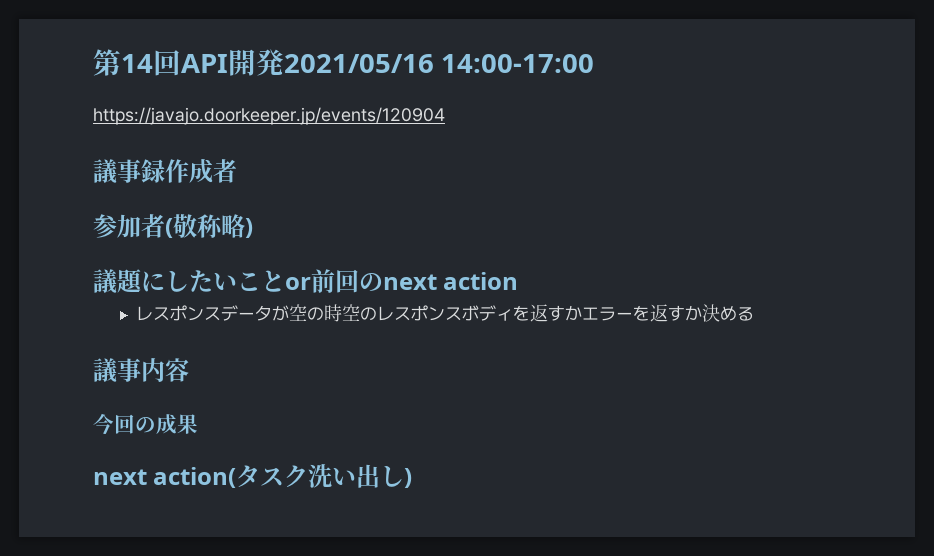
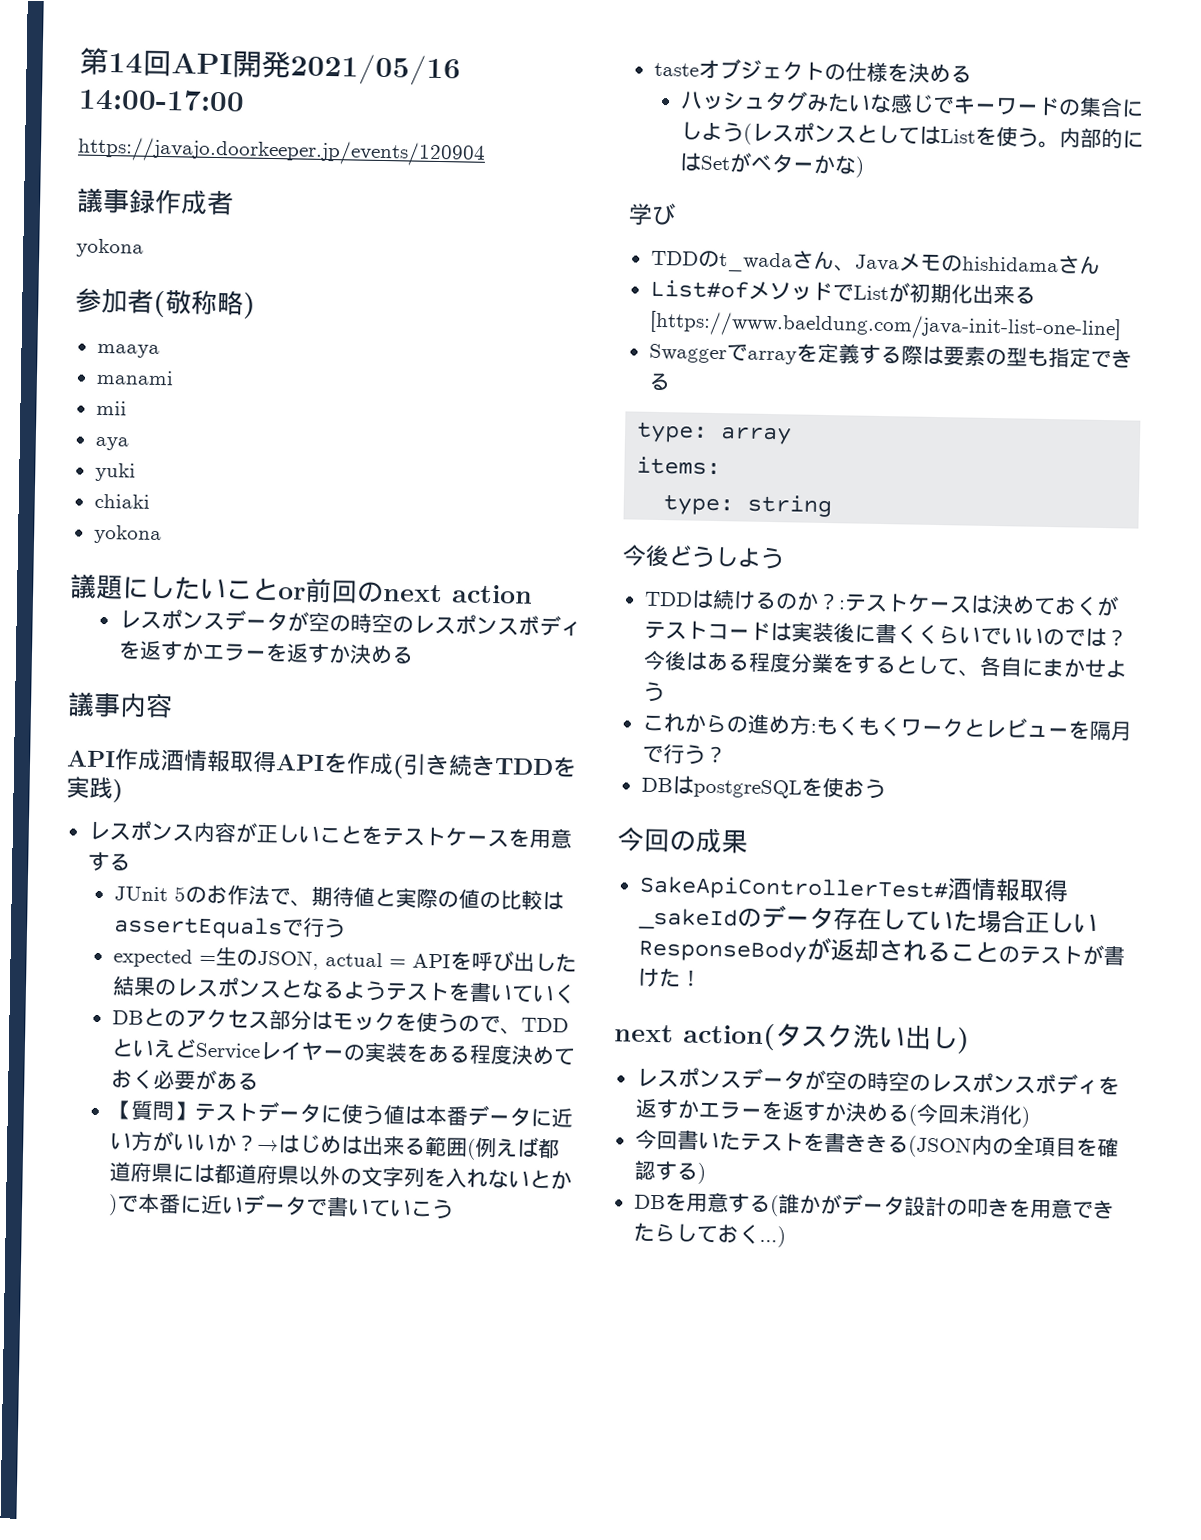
  議事録作成者
+ yokona
+ maaya
+ manami
+ mii
+ aya
+ yuki
+ chiaki
+ yokona
+ API作成酒情報取得APIを作成(引き続きTDDを実践)
+ レスポンス内容が正しいことをテストケースを用意する
+ JUnit 5のお作法で、期待値と実際の値の比較はassertEqualsで行う
+ expected =生のJSON, actual = APIを呼び出した結果のレスポンスとなるようテストを書いていく
+ DBとのアクセス部分はモックを使うので、TDDといえどServiceレイヤーの実装をある程度決めておく必要がある
+ 【質問】テストデータに使う値は本番データに近い方がいいか？→はじめは出来る範囲(例えば都道府県には都道府県以外の文字列を入れないとか)で本番に近いデータで書いていこう
+ tasteオブジェクトの仕様を決める
+ ハッシュタグみたいな感じでキーワードの集合にしよう(レスポンスとしてはListを使う。内部的にはSetがベターかな)
+ 学び
+ TDDのt_wadaさん、Javaメモのhishidamaさん
+ List#ofメソッドでListが初期化出来る[https://www.baeldung.com/java-init-list-one-line]
+ Swaggerでarrayを定義する際は要素の型も指定できる
+ type: array
+ items:
+ type: string
+ 今後どうしよう
+ TDDは続けるのか？:テストケースは決めておくがテストコードは実装後に書くくらいでいいのでは？今後はある程度分業をするとして、各自にまかせよう
+ これからの進め方:もくもくワークとレビューを隔月で行う？
+ DBはpostgreSQLを使おう
  今回の成果
+ SakeApiControllerTest#酒情報取得_sakeIdのデータ存在していた場合正しいResponseBodyが返却されることのテストが書けた！
+ レスポンスデータが空の時空のレスポンスボディを返すかエラーを返すか決める(今回未消化)
+ 今回書いたテストを書ききる(JSON内の全項目を確認する)
+ DBを用意する(誰かがデータ設計の叩きを用意できたらしておく…)

